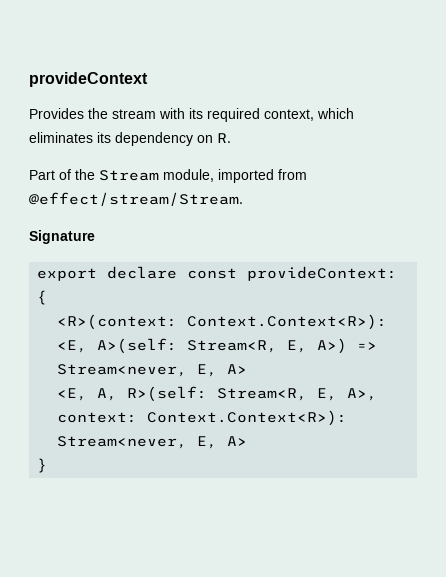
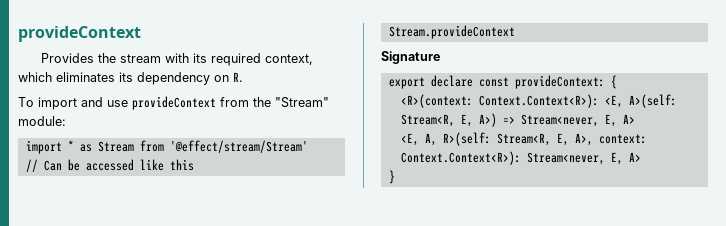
- Part of the Stream module, imported from @effect/stream/Stream.
+ To import and use provideContext from the "Stream" module:
+ import * as Stream from '@effect/stream/Stream'
+ // Can be accessed like this
+ Stream.provideContext

